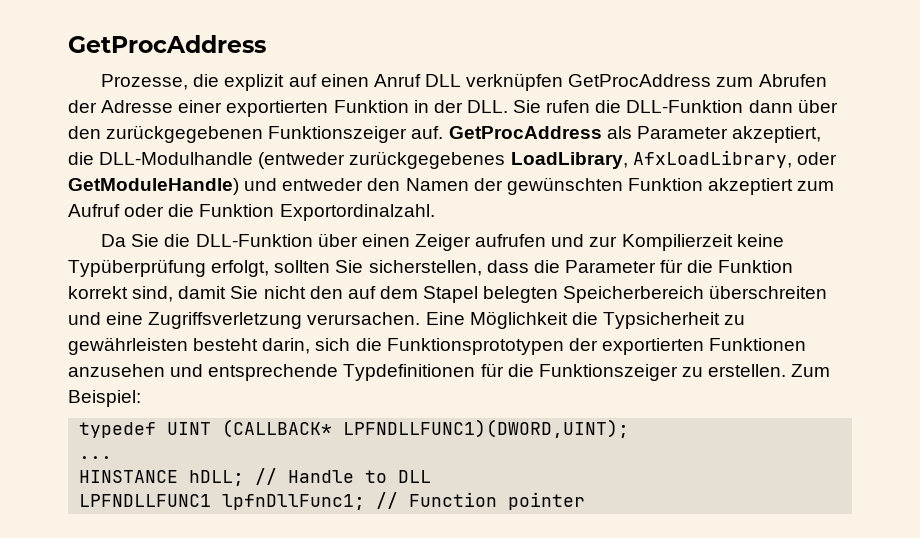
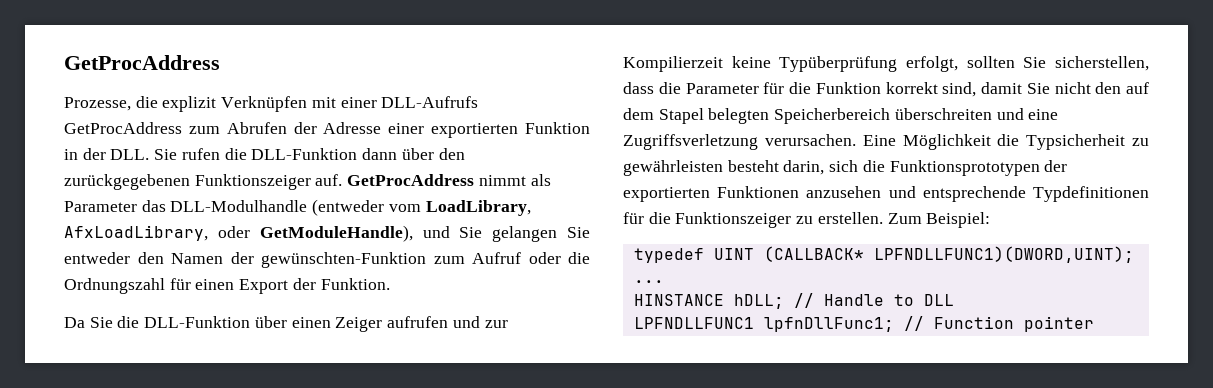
- Prozesse, die explizit auf einen Anruf DLL verknüpfen GetProcAddress zum Abrufen der Adresse einer exportierten Funktion in der DLL. Sie rufen die DLL-Funktion dann über den zurückgegebenen Funktionszeiger auf.
+ Prozesse, die explizit Verknüpfen mit einer DLL-Aufrufs GetProcAddress zum Abrufen der Adresse einer exportierten Funktion in der DLL. Sie rufen die DLL-Funktion dann über den zurückgegebenen Funktionszeiger auf.
- GetProcAddress als Parameter akzeptiert, die DLL-Modulhandle (entweder zurückgegebenes LoadLibrary, AfxLoadLibrary, oder GetModuleHandle) und entweder den Namen der gewünschten Funktion akzeptiert zum Aufruf oder die Funktion Exportordinalzahl.
+ GetProcAddress nimmt als Parameter das DLL-Modulhandle (entweder vom LoadLibrary, AfxLoadLibrary, oder GetModuleHandle), und Sie gelangen Sie entweder den Namen der gewünschten-Funktion zum Aufruf oder die Ordnungszahl für einen Export der Funktion.

